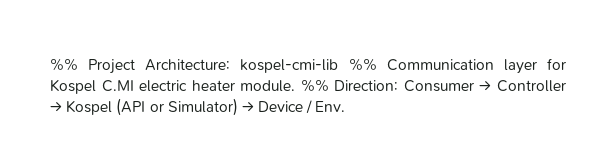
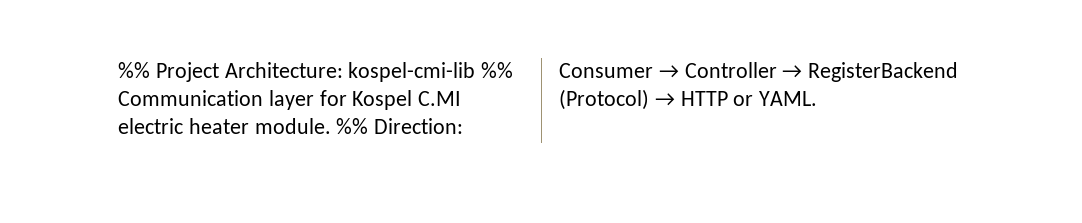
- %% Direction: Consumer → Controller → Kospel (API or Simulator) → Device / Env.
+ %% Direction: Consumer → Controller → RegisterBackend (Protocol) → HTTP or YAML.

